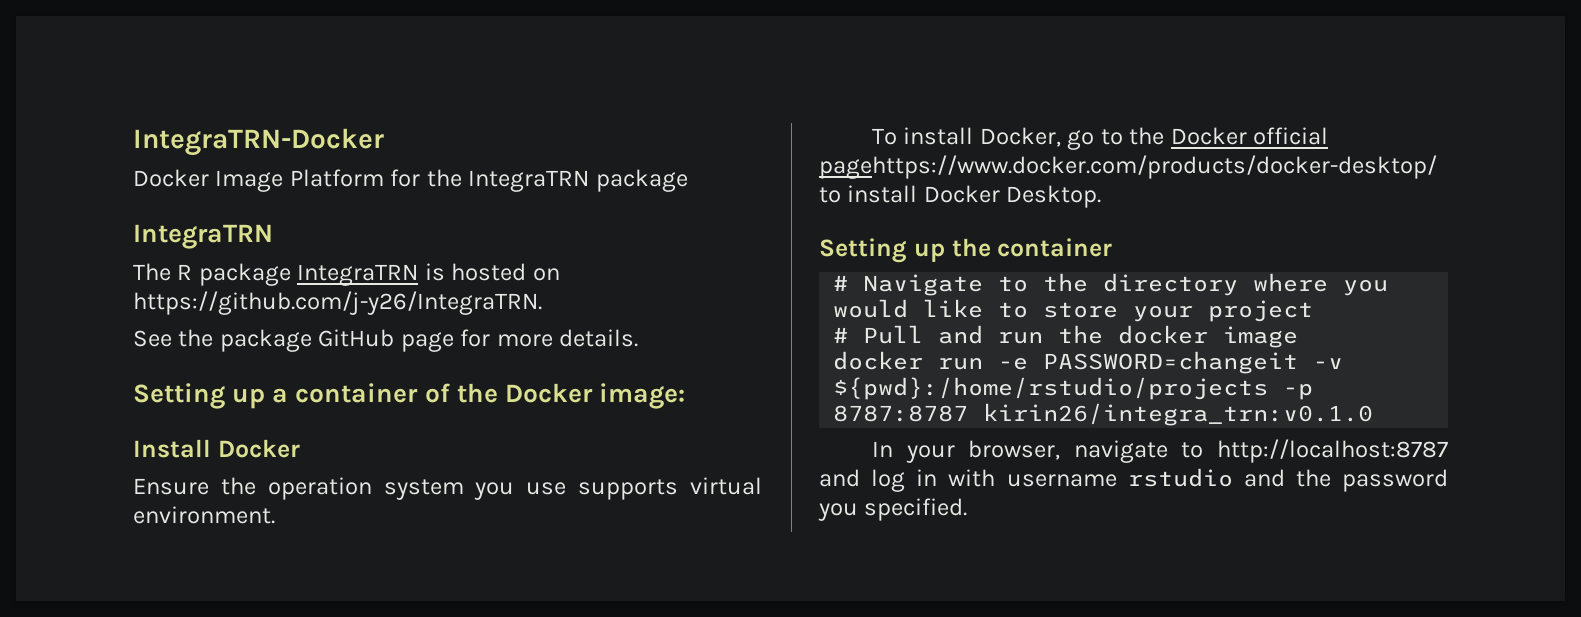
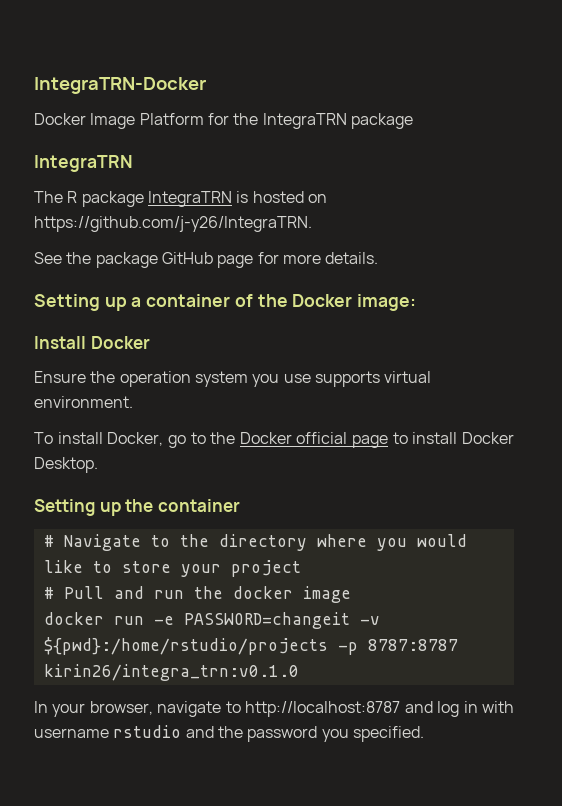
- To install Docker, go to the Docker official pagehttps://www.docker.com/products/docker-desktop/ to install Docker Desktop.
+ To install Docker, go to the Docker official page to install Docker Desktop.

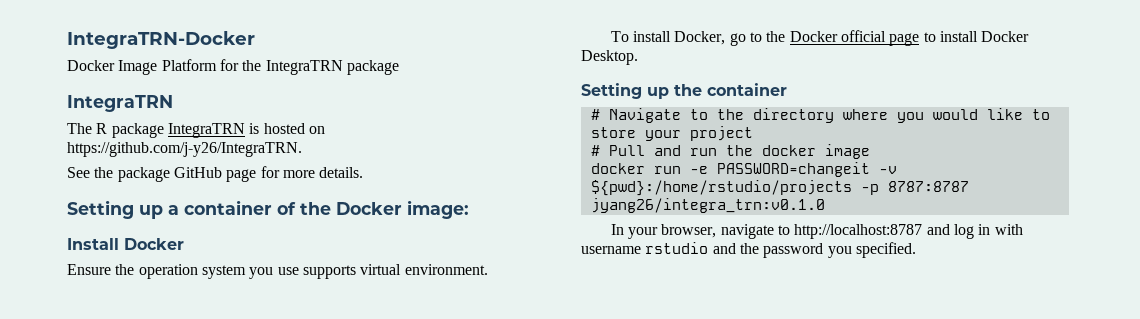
- docker run -e PASSWORD=changeit -v ${pwd}:/home/rstudio/projects -p 8787:8787 kirin26/integra_trn:v0.1.0
+ docker run -e PASSWORD=changeit -v ${pwd}:/home/rstudio/projects -p 8787:8787 jyang26/integra_trn:v0.1.0

